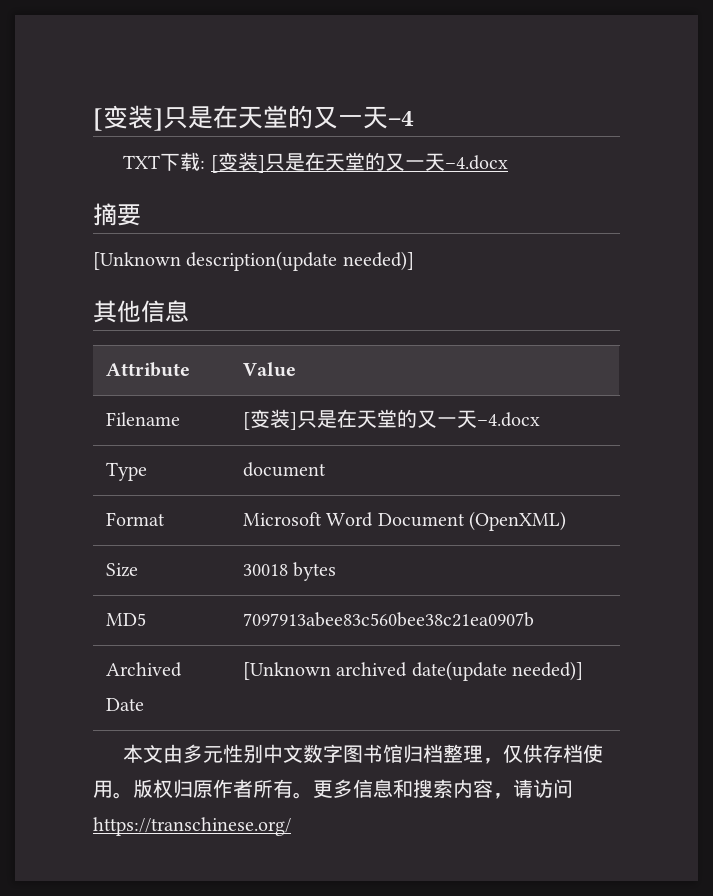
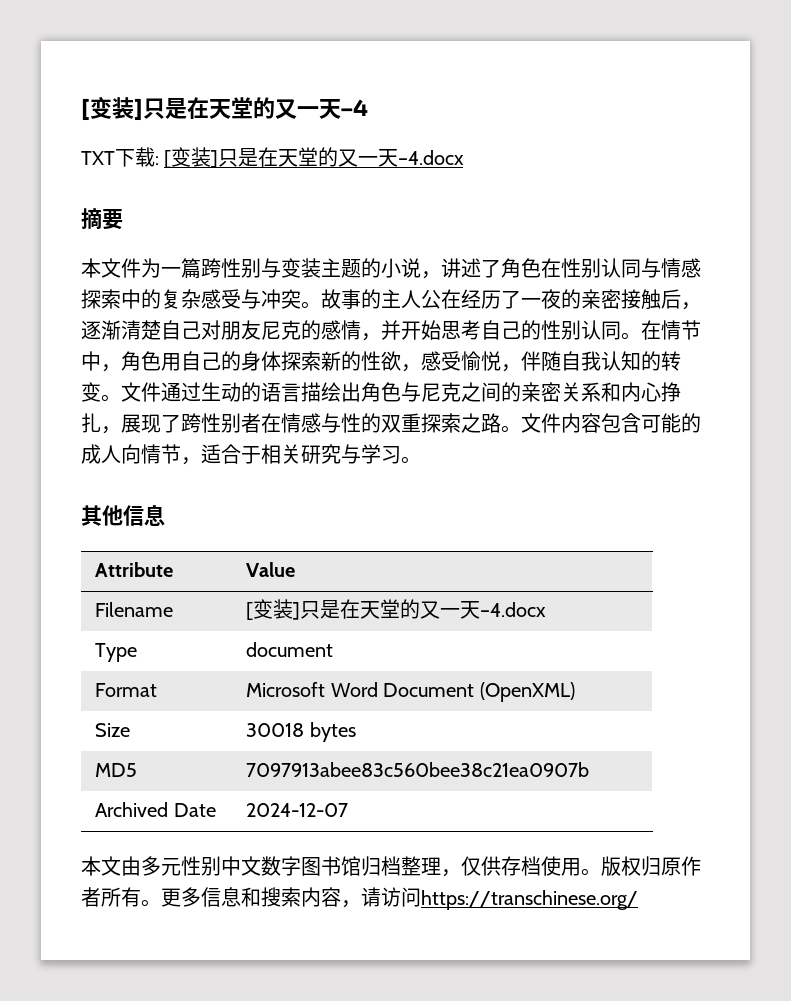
- [Unknown description(update needed)]
+ 本文件为一篇跨性别与变装主题的小说，讲述了角色在性别认同与情感探索中的复杂感受与冲突。故事的主人公在经历了一夜的亲密接触后，逐渐清楚自己对朋友尼克的感情，并开始思考自己的性别认同。在情节中，角色用自己的身体探索新的性欲，感受愉悦，伴随自我认知的转变。文件通过生动的语言描绘出角色与尼克之间的亲密关系和内心挣扎，展现了跨性别者在情感与性的双重探索之路。文件内容包含可能的成人向情节，适合于相关研究与学习。
- Archived Date | [Unknown archived date(update needed)]
+ Archived Date | 2024-12-07

